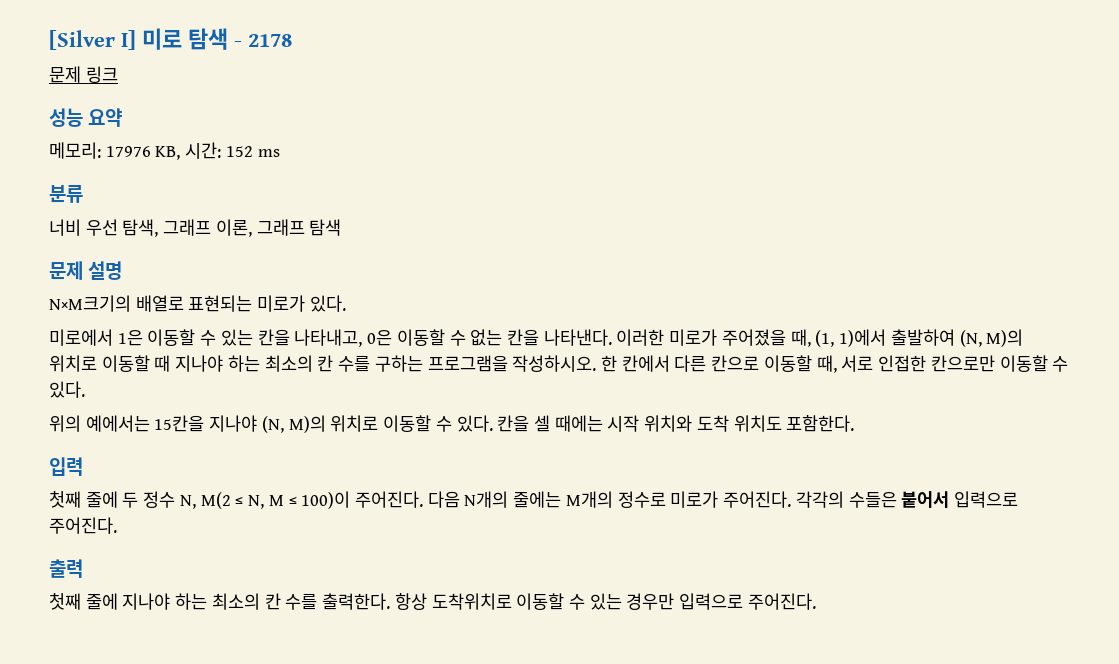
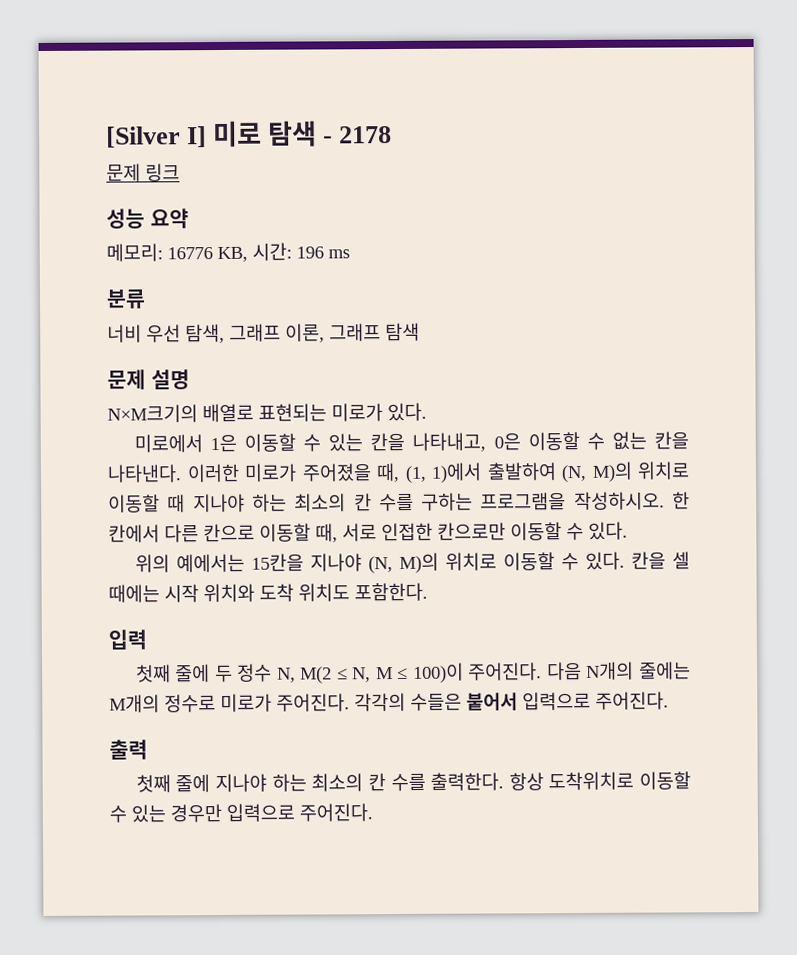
- 메모리: 17976 KB, 시간: 152 ms
+ 메모리: 16776 KB, 시간: 196 ms

